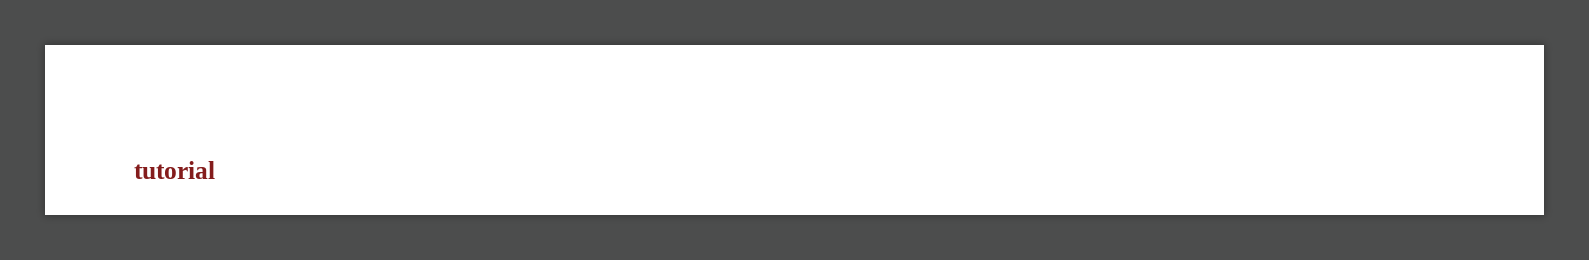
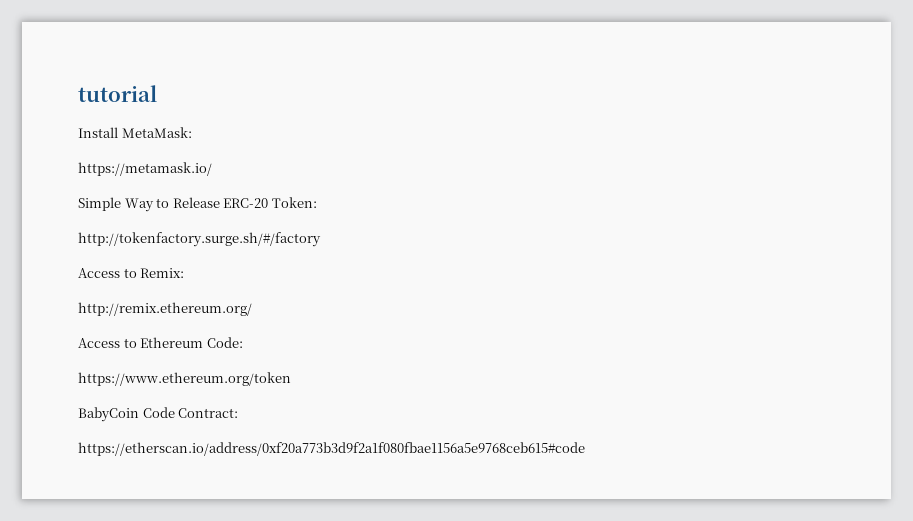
+ Install MetaMask:
+ https://metamask.io/
+ Simple Way to Release ERC-20 Token:
+ http://tokenfactory.surge.sh/#/factory
+ Access to Remix:
+ http://remix.ethereum.org/
+ Access to Ethereum Code:
+ https://www.ethereum.org/token
+ BabyCoin Code Contract:
+ https://etherscan.io/address/0xf20a773b3d9f2a1f080fbae1156a5e9768ceb615#code

